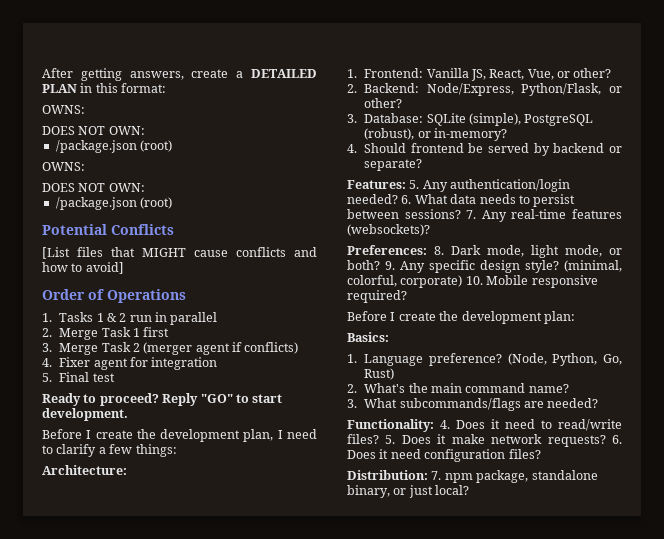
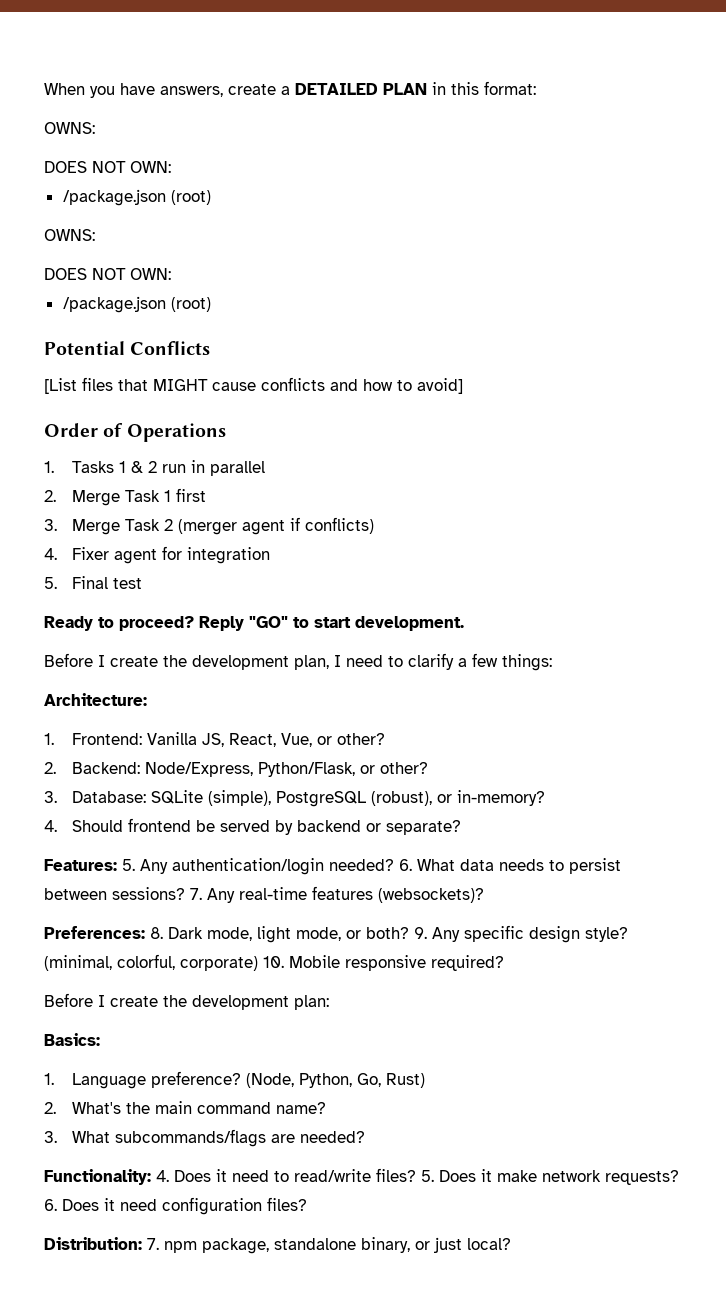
- After getting answers, create a DETAILED PLAN in this format:
+ When you have answers, create a DETAILED PLAN in this format:

